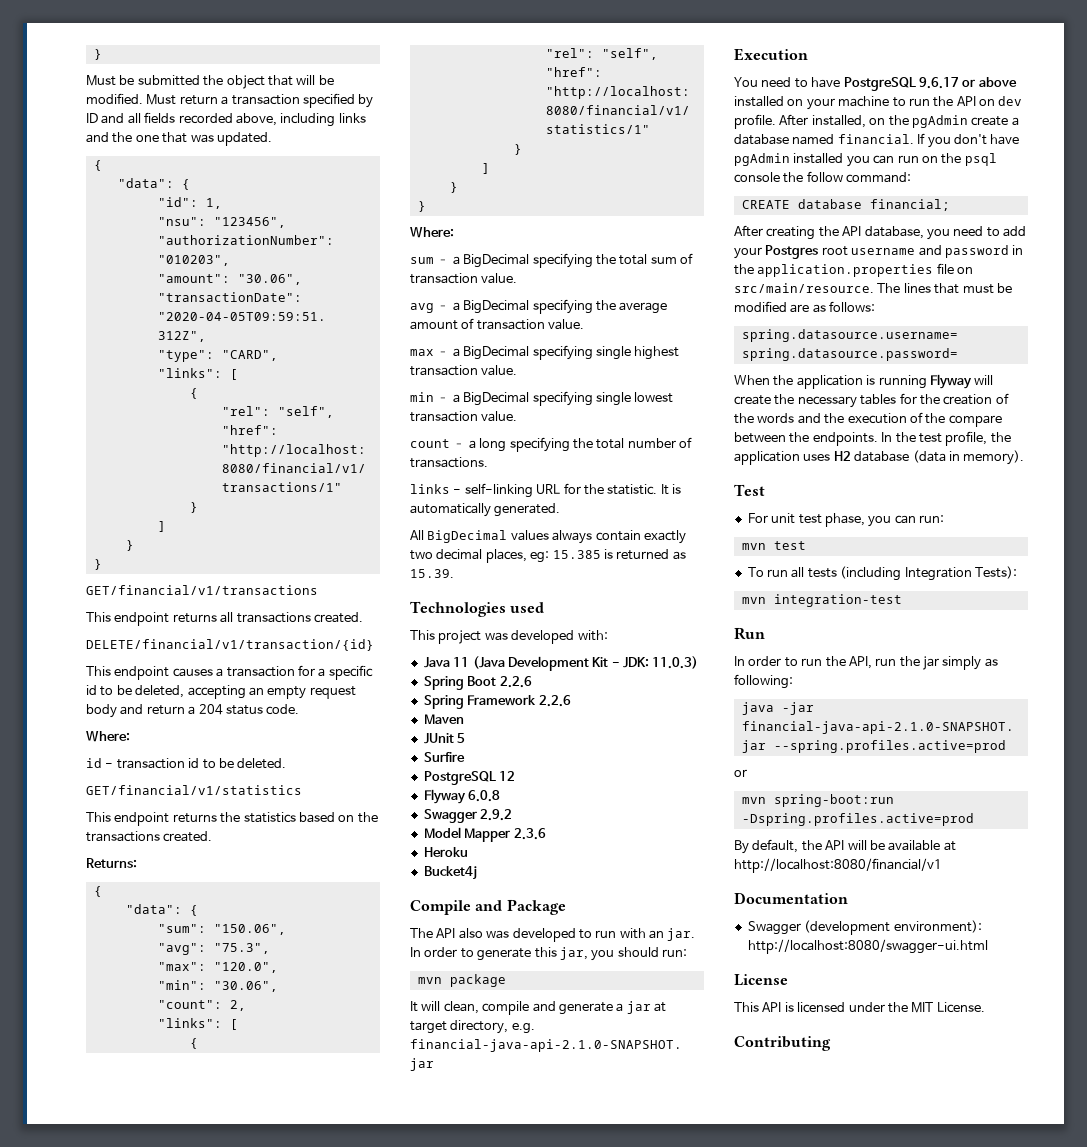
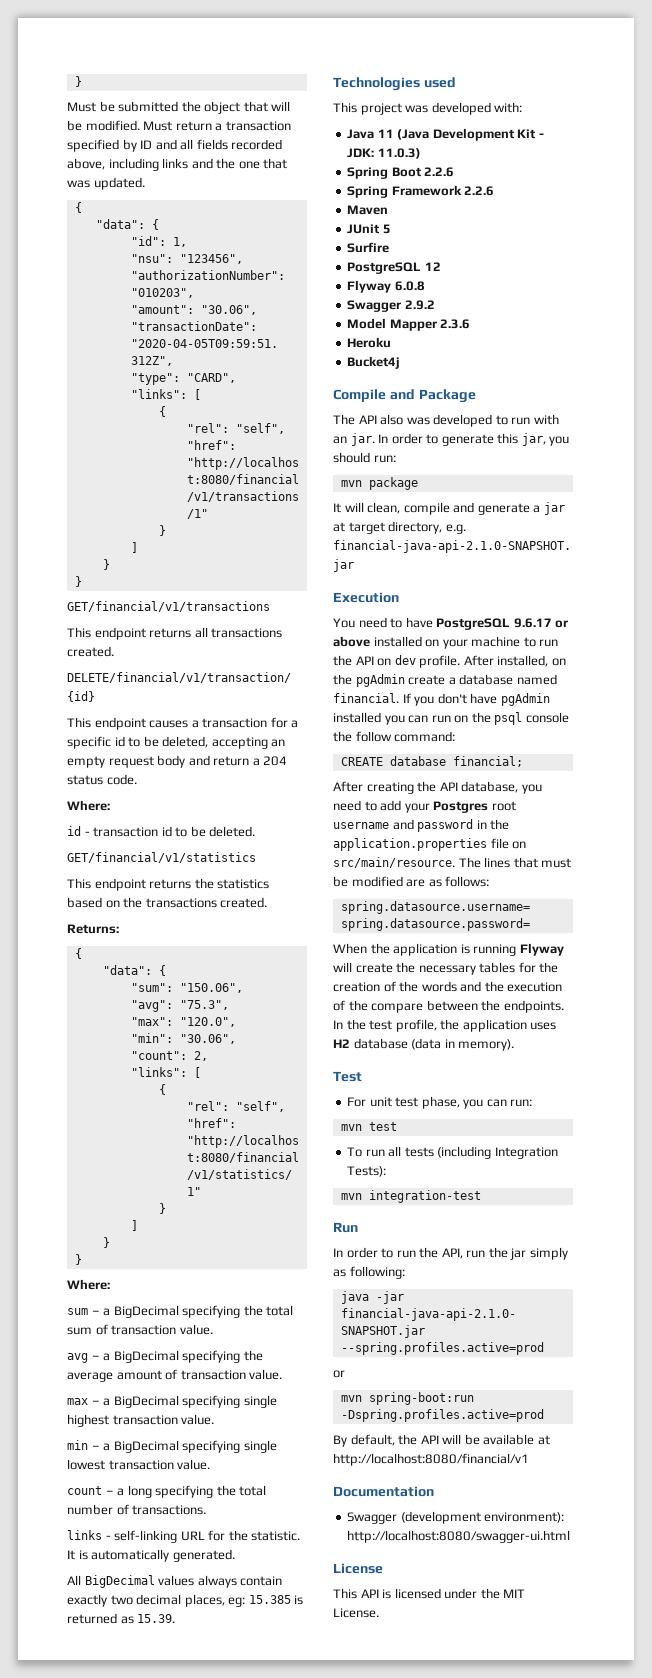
- Contributing

